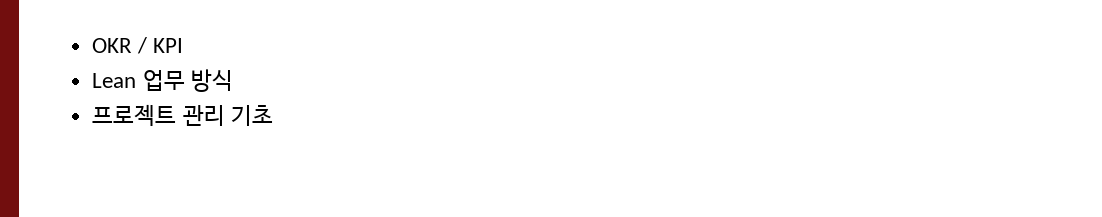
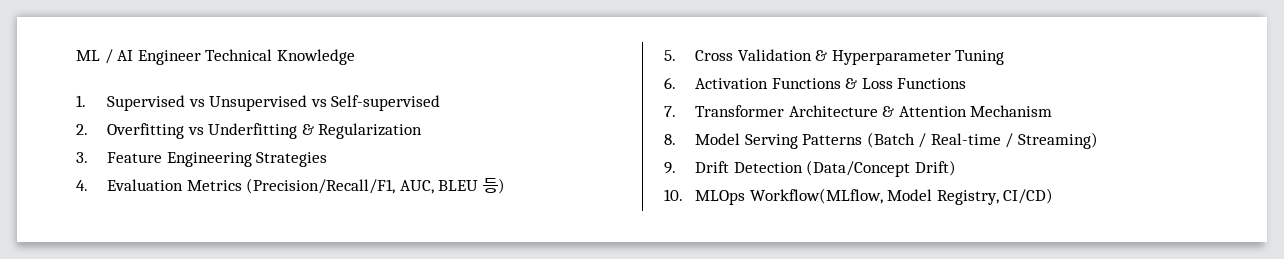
- OKR / KPI
- Lean 업무 방식
- 프로젝트 관리 기초
+ ML / AI Engineer Technical Knowledge
+ 1. Supervised vs Unsupervised vs Self-supervised
+ 2. Overfitting vs Underfitting & Regularization
+ 3. Feature Engineering Strategies
+ 4. Evaluation Metrics (Precision/Recall/F1, AUC, BLEU 등)
+ 5. Cross Validation & Hyperparameter Tuning
+ 6. Activation Functions & Loss Functions
+ 7. Transformer Architecture & Attention Mechanism
+ 8. Model Serving Patterns (Batch / Real-time / Streaming)
+ 9. Drift Detection (Data/Concept Drift)
+ 10. MLOps Workflow(MLflow, Model Registry, CI/CD)

